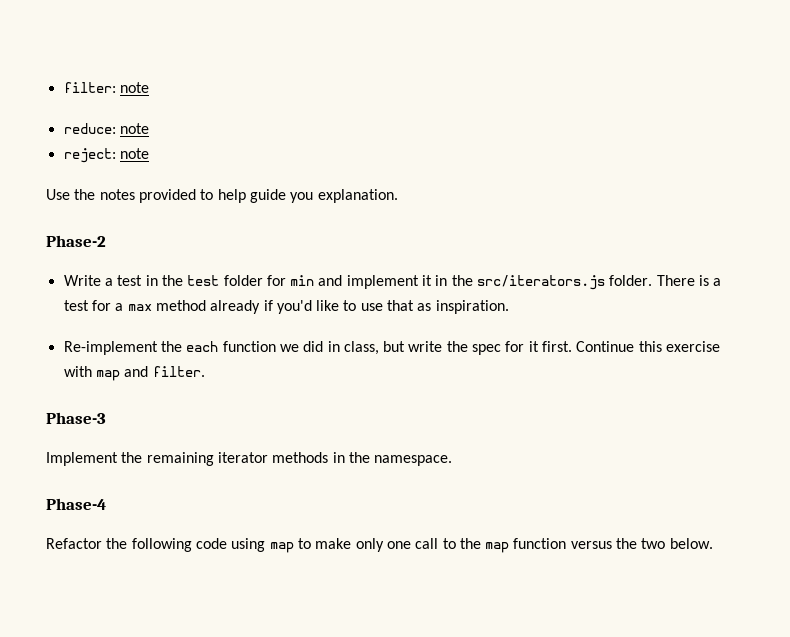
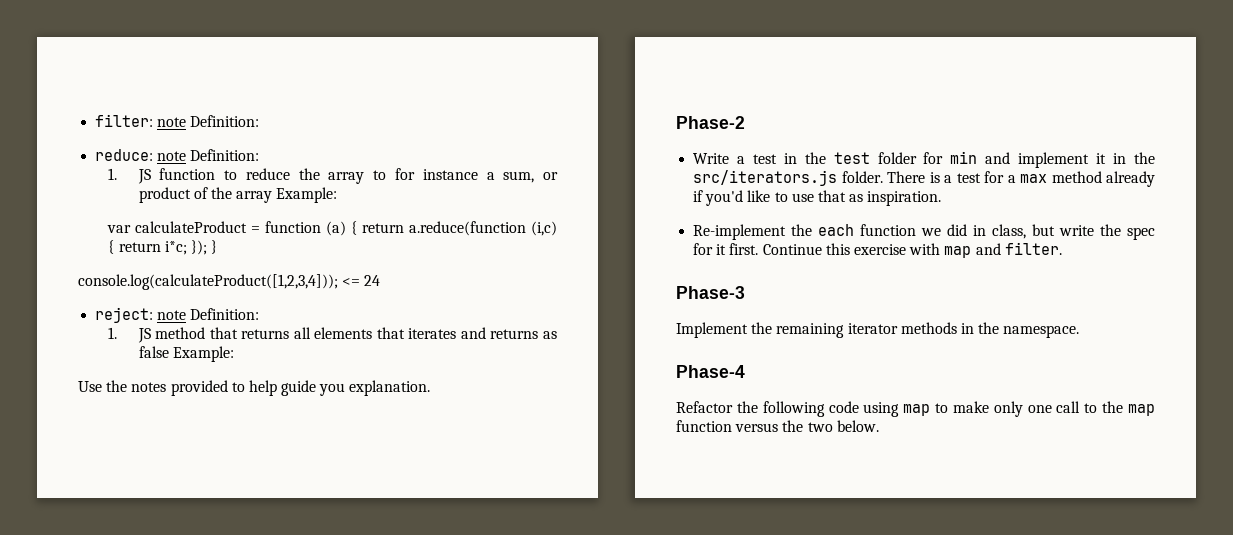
- filter: note
+ filter: note Definition:
- reduce: note
- reject: note
+ reduce: note Definition:
+ 1. JS function to reduce the array to for instance a sum, or product of the array Example:
+ var calculateProduct = function (a) { return a.reduce(function (i,c) { return i*c; }); }
+ console.log(calculateProduct([1,2,3,4])); <= 24
+ reject: note Definition:
+ 1. JS method that returns all elements that iterates and returns as false Example:

